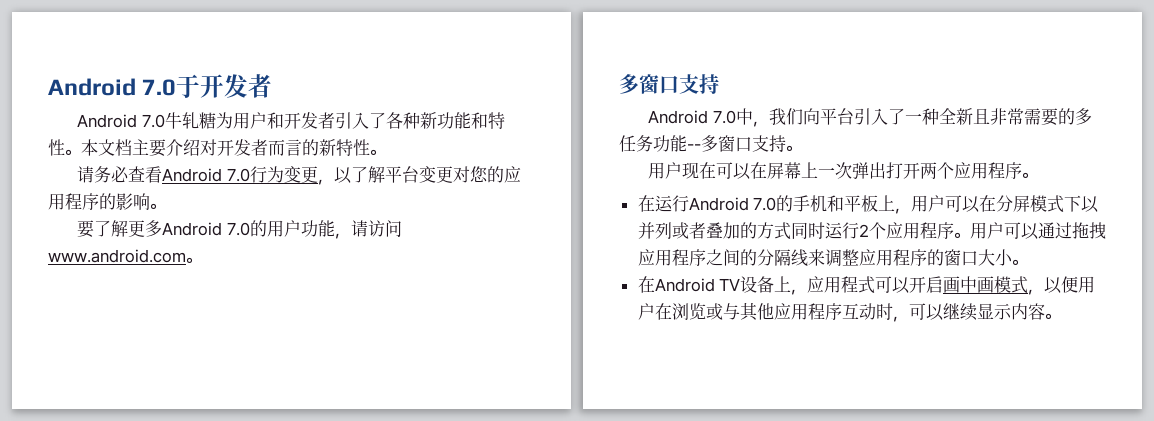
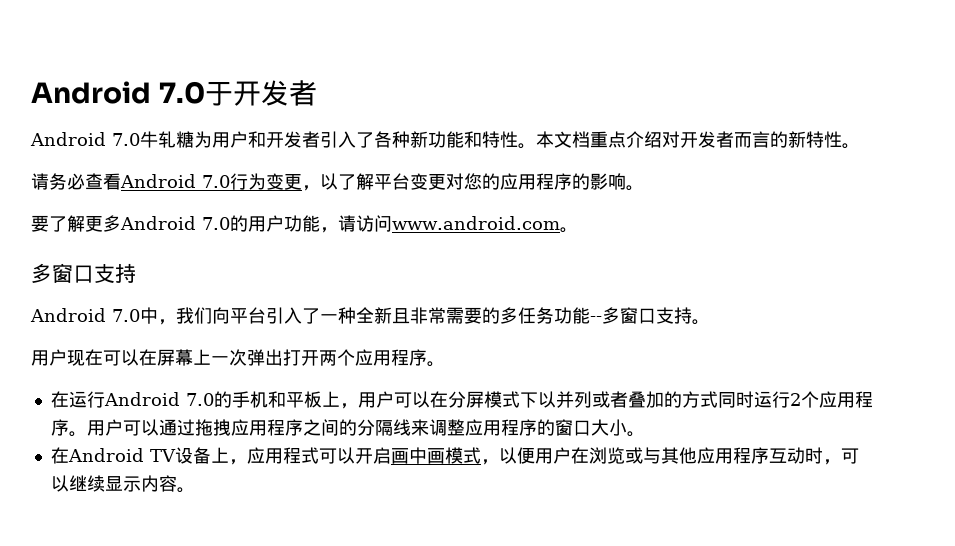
- 本文档主要介绍对开发者而言的新特性。
+ 本文档重点介绍对开发者而言的新特性。

